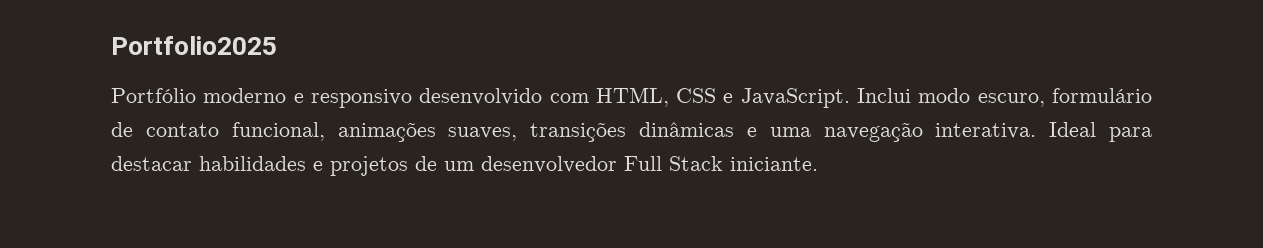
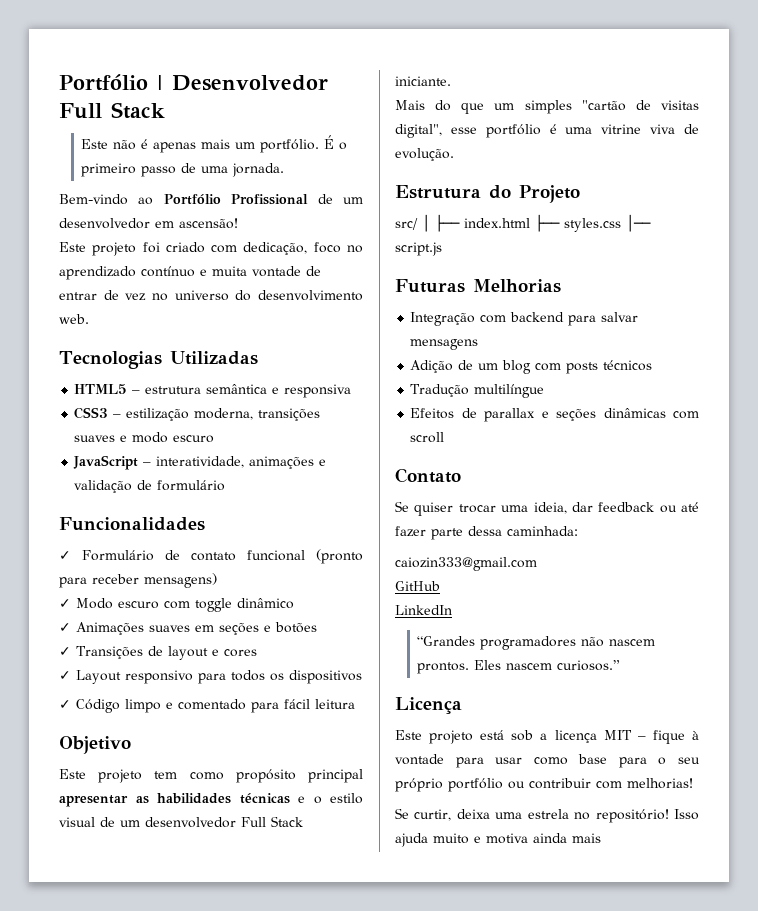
- Portfolio2025
- Portfólio moderno e responsivo desenvolvido com HTML, CSS e JavaScript. Inclui modo escuro, formulário de contato funcional, animações suaves, transições dinâmicas e uma navegação interativa. Ideal para destacar habilidades e projetos de um desenvolvedor Full Stack iniciante.
+ Portfólio | Desenvolvedor Full Stack
+ Este não é apenas mais um portfólio. É o primeiro passo de uma jornada.
+ Bem-vindo ao Portfólio Profissional de um desenvolvedor em ascensão!
+ Este projeto foi criado com dedicação, foco no aprendizado contínuo e muita vontade de entrar de vez no universo do desenvolvimento web.
+ Tecnologias Utilizadas
+ HTML5 – estrutura semântica e responsiva
+ CSS3 – estilização moderna, transições suaves e modo escuro
+ JavaScript – interatividade, animações e validação de formulário
+ Funcionalidades
+ ✓ Formulário de contato funcional (pronto para receber mensagens)
+ ✓ Modo escuro com toggle dinâmico
+ ✓ Animações suaves em seções e botões
+ ✓ Transições de layout e cores
+ ✓ Layout responsivo para todos os dispositivos
+ ✓ Código limpo e comentado para fácil leitura
+ Objetivo
+ Este projeto tem como propósito principal apresentar as habilidades técnicas e o estilo visual de um desenvolvedor Full Stack iniciante.
+ Mais do que um simples "cartão de visitas digital", esse portfólio é uma vitrine viva de evolução.
+ Estrutura do Projeto
+ src/ │ ├── index.html ├── styles.css │── script.js
+ Futuras Melhorias
+ Integração com backend para salvar mensagens
+ Adição de um blog com posts técnicos
+ Tradução multilíngue
+ Efeitos de parallax e seções dinâmicas com scroll
+ Contato
+ Se quiser trocar uma ideia, dar feedback ou até fazer parte dessa caminhada:
+ caiozin333@gmail.com
+ GitHub
+ LinkedIn
+ “Grandes programadores não nascem prontos. Eles nascem curiosos.”
+ Licença
+ Este projeto está sob a licença MIT – fique à vontade para usar como base para o seu próprio portfólio ou contribuir com melhorias!
+ Se curtir, deixa uma estrela no repositório! Isso ajuda muito e motiva ainda mais

